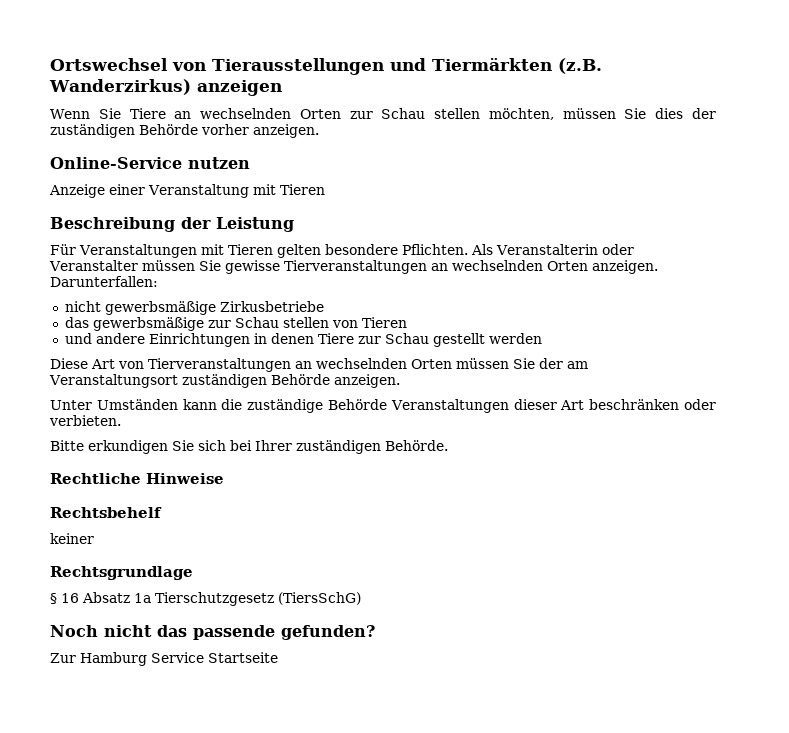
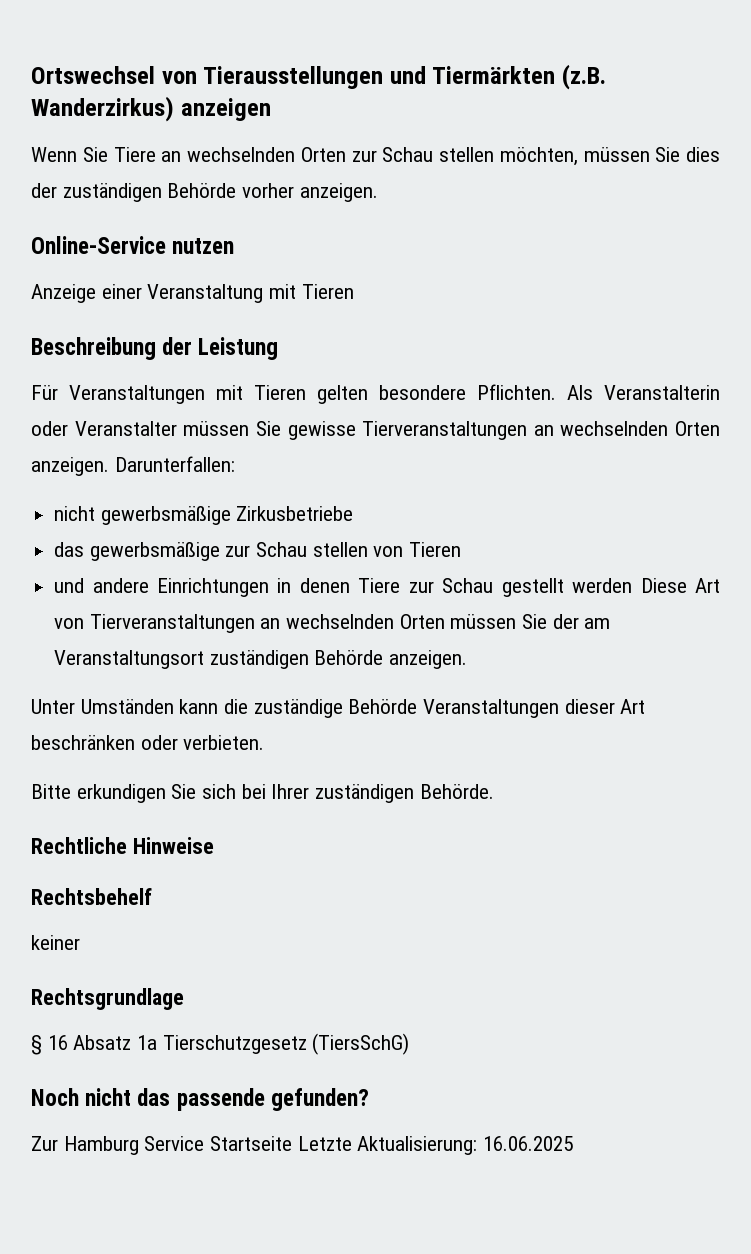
- und andere Einrichtungen in denen Tiere zur Schau gestellt werden
- Diese Art von Tierveranstaltungen an wechselnden Orten müssen Sie der am Veranstaltungsort zuständigen Behörde anzeigen.
+ und andere Einrichtungen in denen Tiere zur Schau gestellt werden Diese Art von Tierveranstaltungen an wechselnden Orten müssen Sie der am Veranstaltungsort zuständigen Behörde anzeigen.
- Zur Hamburg Service Startseite
+ Zur Hamburg Service Startseite Letzte Aktualisierung: 16.06.2025

